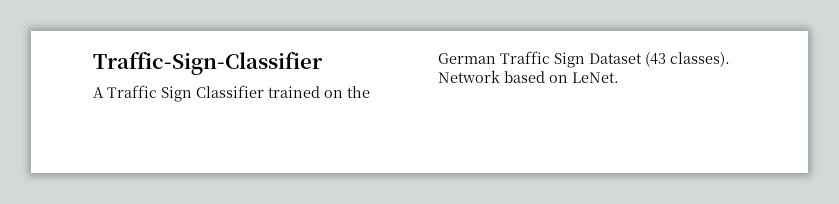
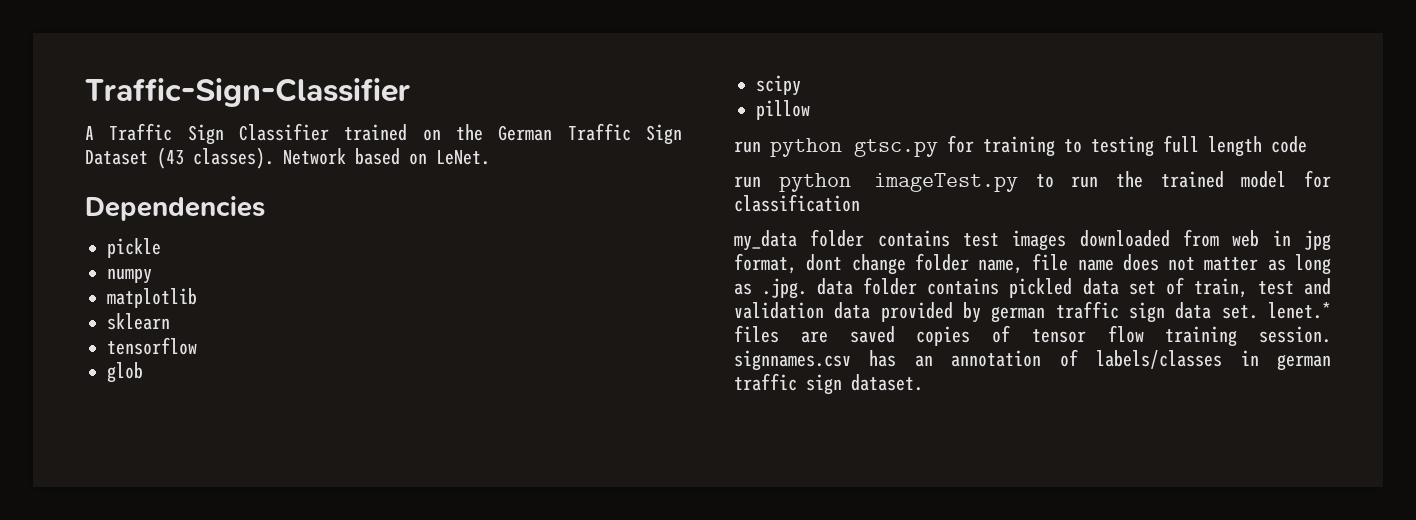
+ Dependencies
+ pickle
+ numpy
+ matplotlib
+ sklearn
+ tensorflow
+ glob
+ scipy
+ pillow
+ run python gtsc.py for training to testing full length code
+ run python imageTest.py to run the trained model for classification
+ my_data folder contains test images downloaded from web in jpg format, dont change folder name, file name does not matter as long as .jpg. data folder contains pickled data set of train, test and validation data provided by german traffic sign data set. lenet.* files are saved copies of tensor flow training session. signnames.csv has an annotation of labels/classes in german traffic sign dataset.

